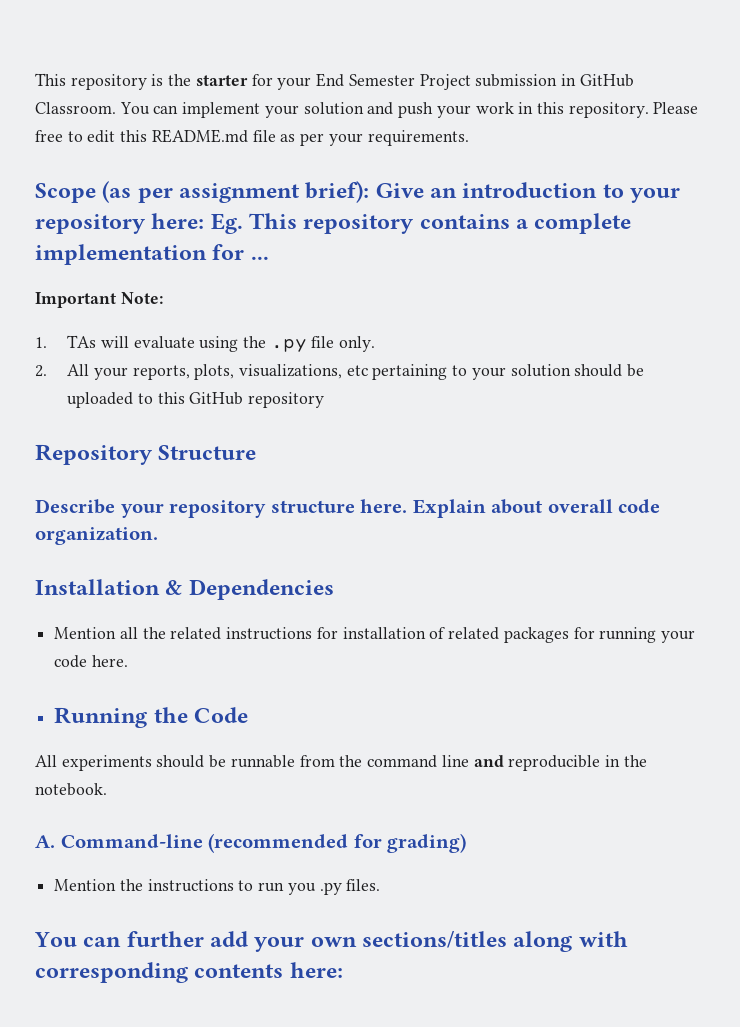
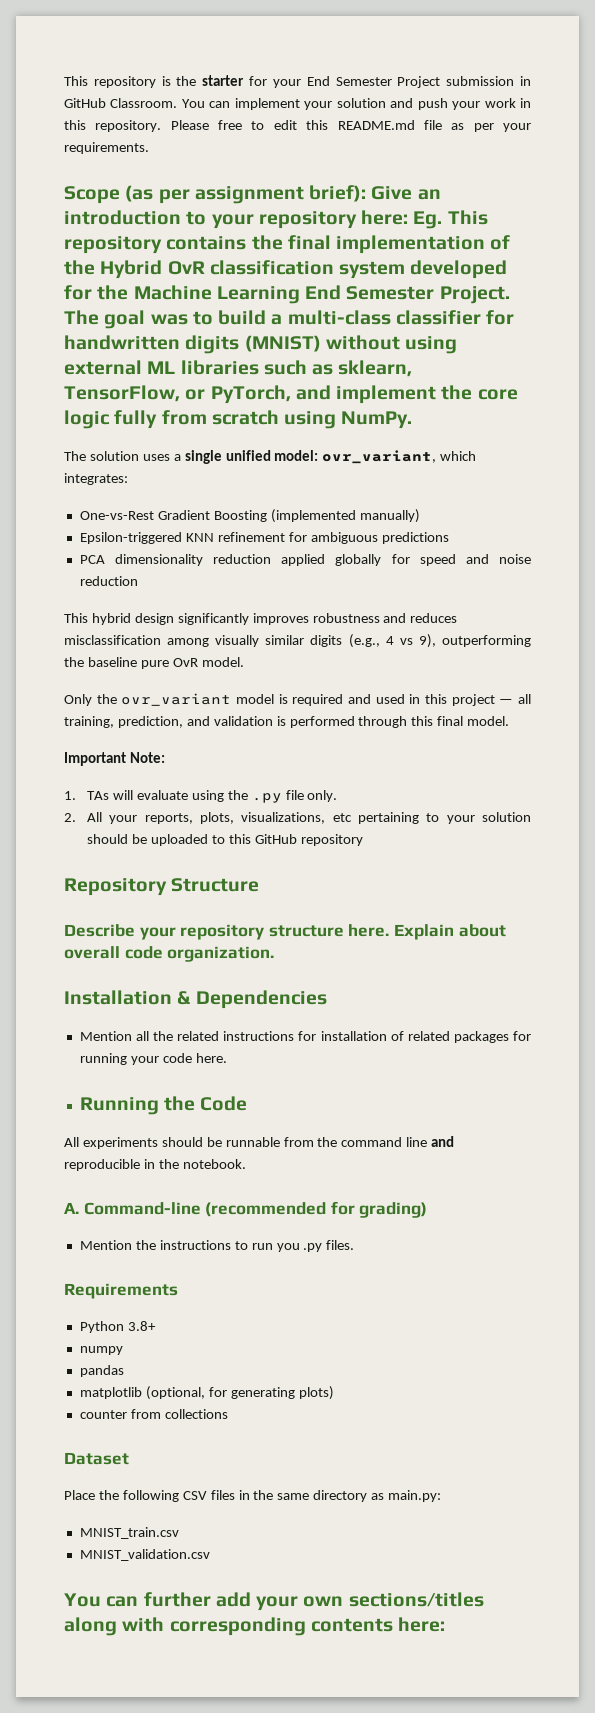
- Scope (as per assignment brief): Give an introduction to your repository here: Eg. This repository contains a complete implementation for ...
+ Scope (as per assignment brief): Give an introduction to your repository here: Eg. This repository contains the final implementation of the Hybrid OvR classification system developed for the Machine Learning End Semester Project. The goal was to build a multi-class classifier for handwritten digits (MNIST) without using external ML libraries such as sklearn, TensorFlow, or PyTorch, and implement the core logic fully from scratch using NumPy.
+ The solution uses a single unified model: ovr_variant, which integrates:
+ One-vs-Rest Gradient Boosting (implemented manually)
+ Epsilon-triggered KNN refinement for ambiguous predictions
+ PCA dimensionality reduction applied globally for speed and noise reduction
+ This hybrid design significantly improves robustness and reduces misclassification among visually similar digits (e.g., 4 vs 9), outperforming the baseline pure OvR model.
+ Only the ovr_variant model is required and used in this project — all training, prediction, and validation is performed through this final model.
+ Requirements
+ Python 3.8+
+ numpy
+ pandas
+ matplotlib (optional, for generating plots)
+ counter from collections
+ Dataset
+ Place the following CSV files in the same directory as main.py:
+ MNIST_train.csv
+ MNIST_validation.csv

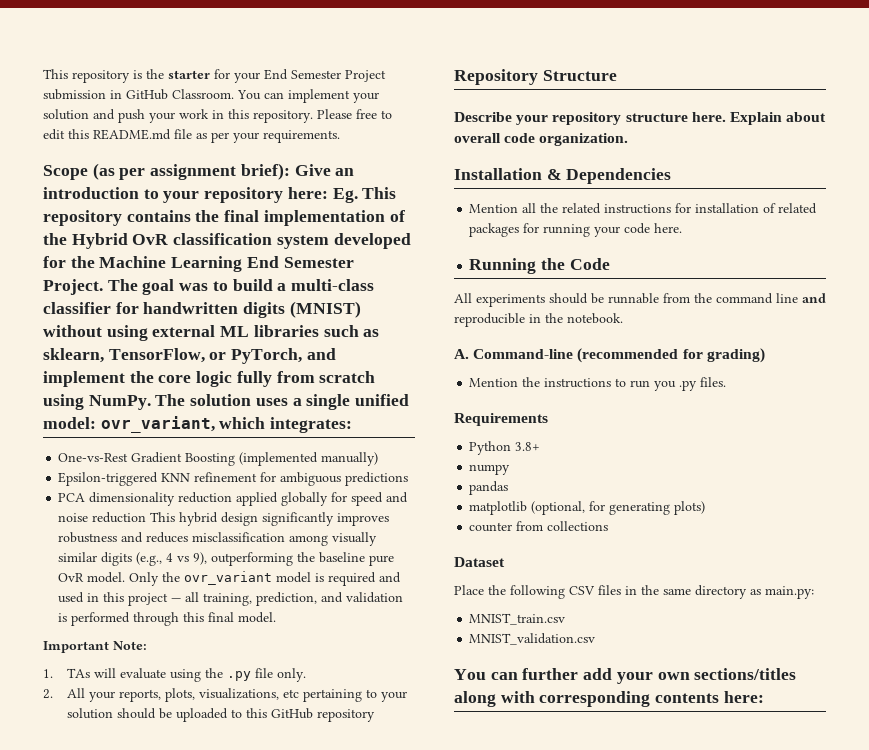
- The goal was to build a multi-class classifier for handwritten digits (MNIST) without using external ML libraries such as sklearn, TensorFlow, or PyTorch, and implement the core logic fully from scratch using NumPy.
- The solution uses a single unified model: ovr_variant, which integrates:
+ The goal was to build a multi-class classifier for handwritten digits (MNIST) without using external ML libraries such as sklearn, TensorFlow, or PyTorch, and implement the core logic fully from scratch using NumPy. The solution uses a single unified model: ovr_variant, which integrates:
- PCA dimensionality reduction applied globally for speed and noise reduction
- This hybrid design significantly improves robustness and reduces misclassification among visually similar digits (e.g., 4 vs 9), outperforming the baseline pure OvR model.
- Only the ovr_variant model is required and used in this project — all training, prediction, and validation is performed through this final model.
+ PCA dimensionality reduction applied globally for speed and noise reduction This hybrid design significantly improves robustness and reduces misclassification among visually similar digits (e.g., 4 vs 9), outperforming the baseline pure OvR model. Only the ovr_variant model is required and used in this project — all training, prediction, and validation is performed through this final model.

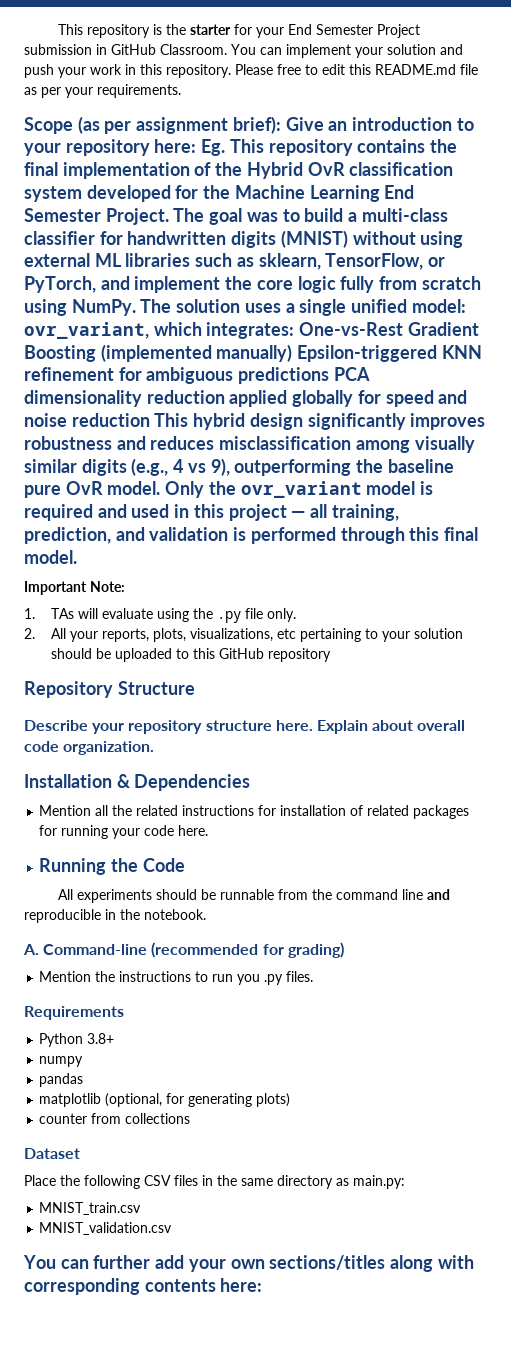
- The solution uses a single unified model: ovr_variant, which integrates:
- One-vs-Rest Gradient Boosting (implemented manually)
- Epsilon-triggered KNN refinement for ambiguous predictions
- PCA dimensionality reduction applied globally for speed and noise reduction This hybrid design significantly improves robustness and reduces misclassification among visually similar digits (e.g., 4 vs 9), outperforming the baseline pure OvR model.
+ The solution uses a single unified model: ovr_variant, which integrates: One-vs-Rest Gradient Boosting (implemented manually) Epsilon-triggered KNN refinement for ambiguous predictions PCA dimensionality reduction applied globally for speed and noise reduction This hybrid design significantly improves robustness and reduces misclassification among visually similar digits (e.g., 4 vs 9), outperforming the baseline pure OvR model.

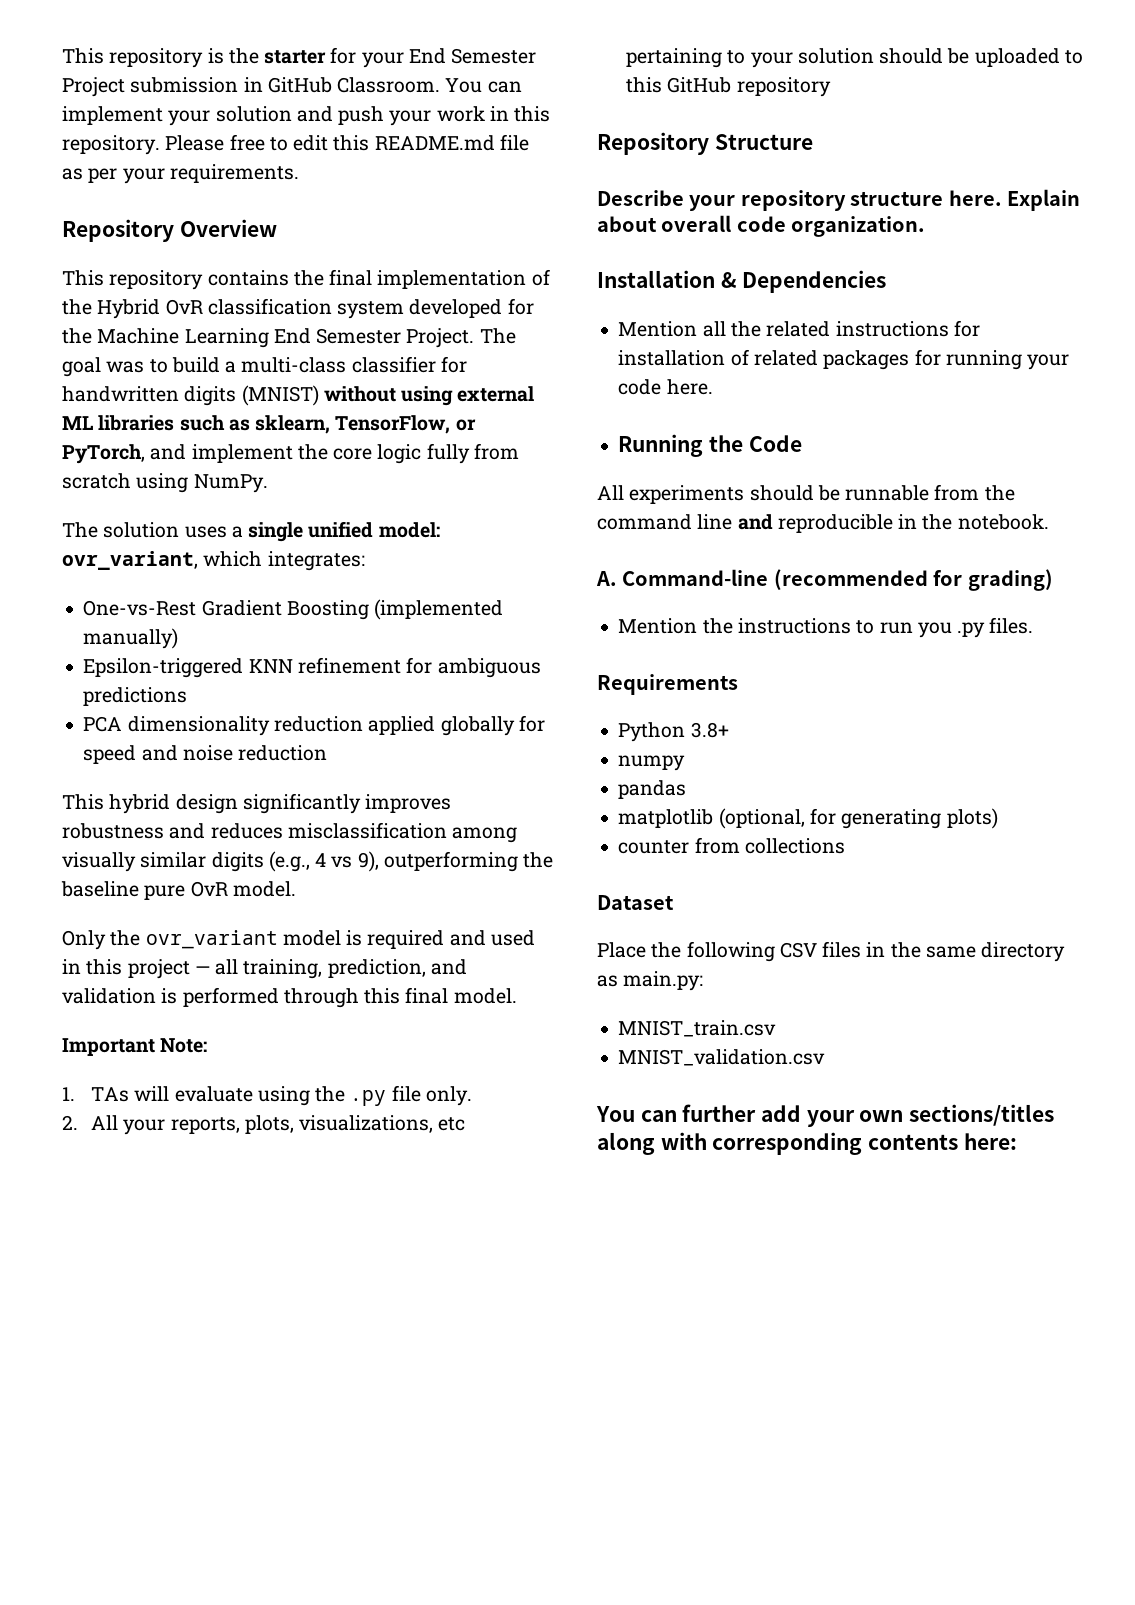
- Scope (as per assignment brief): Give an introduction to your repository here: Eg. This repository contains the final implementation of the Hybrid OvR classification system developed for the Machine Learning End Semester Project.
+ Repository Overview
+ This repository contains the final implementation of the Hybrid OvR classification system developed for the Machine Learning End Semester Project.
- The goal was to build a multi-class classifier for handwritten digits (MNIST) without using external ML libraries such as sklearn, TensorFlow, or PyTorch, and implement the core logic fully from scratch using NumPy. The solution uses a single unified model:
+ The goal was to build a multi-class classifier for handwritten digits (MNIST) without using external ML libraries such as sklearn, TensorFlow, or PyTorch, and implement the core logic fully from scratch using NumPy.
+ The solution uses a single unified model:
- ovr_variant, which integrates: One-vs-Rest Gradient Boosting (implemented manually) Epsilon-triggered KNN refinement for ambiguous predictions PCA dimensionality reduction applied globally for speed and noise reduction This hybrid design significantly improves robustness and reduces misclassification among visually similar digits (e.g., 4 vs 9), outperforming the baseline pure OvR model. Only the ovr_variant model is required and used in this project — all training, prediction, and validation is performed through this final model.
+ ovr_variant, which integrates:
+ One-vs-Rest Gradient Boosting (implemented manually)
+ Epsilon-triggered KNN refinement for ambiguous predictions
+ PCA dimensionality reduction applied globally for speed and noise reduction
+ This hybrid design significantly improves robustness and reduces misclassification among visually similar digits (e.g., 4 vs 9), outperforming the baseline pure OvR model.
+ Only the ovr_variant model is required and used in this project — all training, prediction, and validation is performed through this final model.

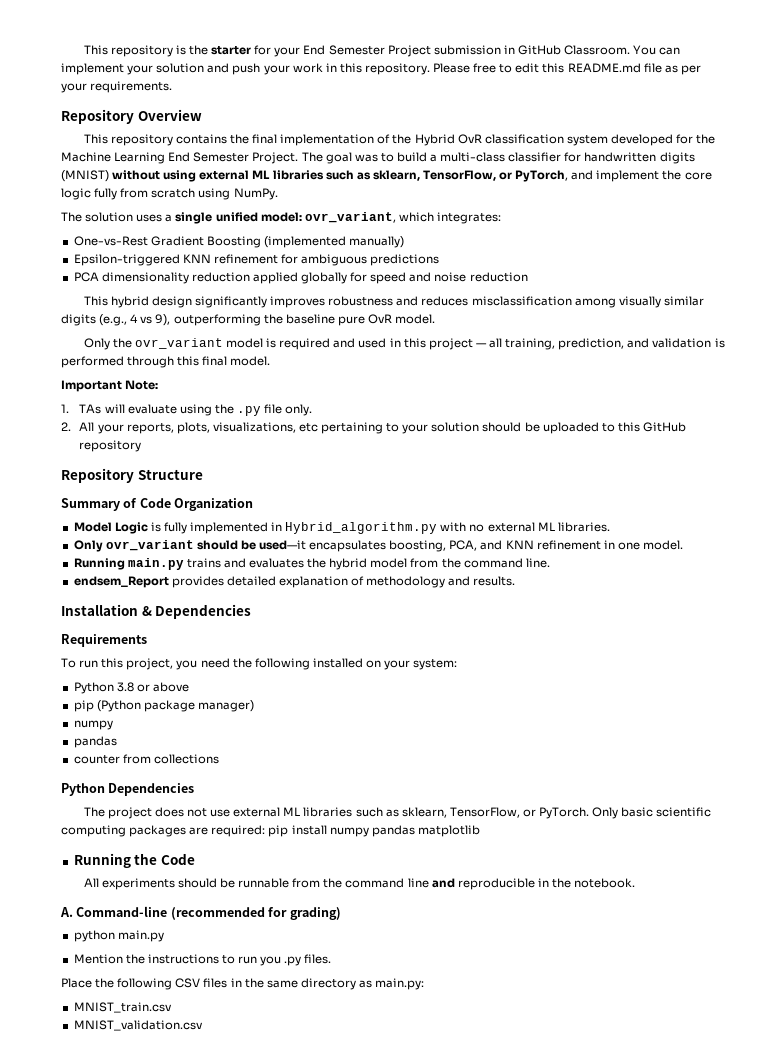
- Describe your repository structure here. Explain about overall code organization.
+ Summary of Code Organization
+ Model Logic is fully implemented in Hybrid_algorithm.py with no external ML libraries.
+ Only ovr_variant should be used—it encapsulates boosting, PCA, and KNN refinement in one model.
+ Running main.py trains and evaluates the hybrid model from the command line.
+ endsem_Report provides detailed explanation of methodology and results.
  Installation & Dependencies
- Mention all the related instructions for installation of related packages for running your code here.
+ Requirements
+ To run this project, you need the following installed on your system:
+ Python 3.8 or above
+ pip (Python package manager)
+ numpy
+ pandas
+ counter from collections
+ Python Dependencies
+ The project does not use external ML libraries such as sklearn, TensorFlow, or PyTorch. Only basic scientific computing packages are required: pip install numpy pandas matplotlib
+ python main.py
- Requirements
- Python 3.8+
- numpy
- pandas
- matplotlib (optional, for generating plots)
- counter from collections
- Dataset
- You can further add your own sections/titles along with corresponding contents here:

